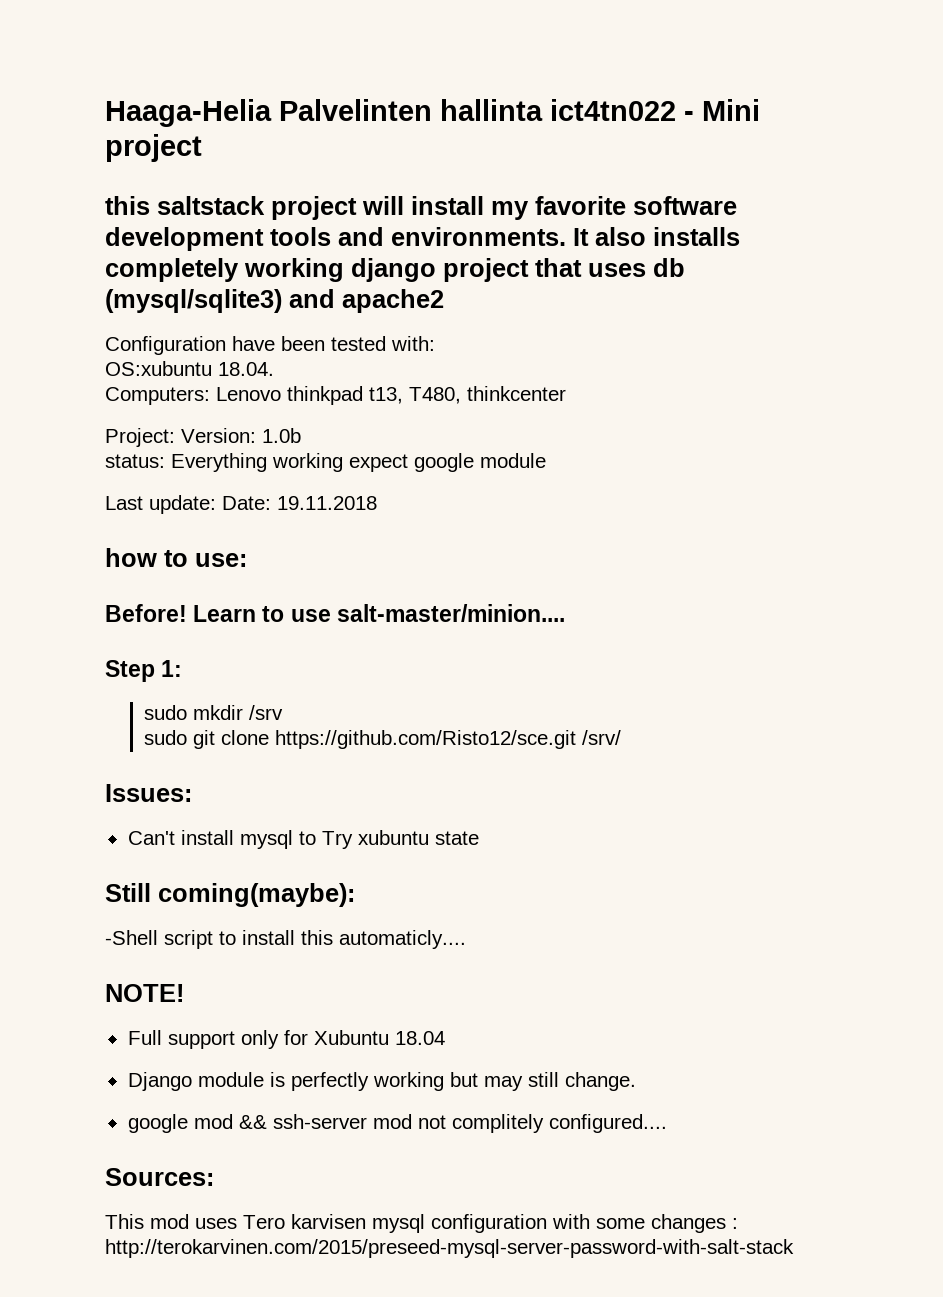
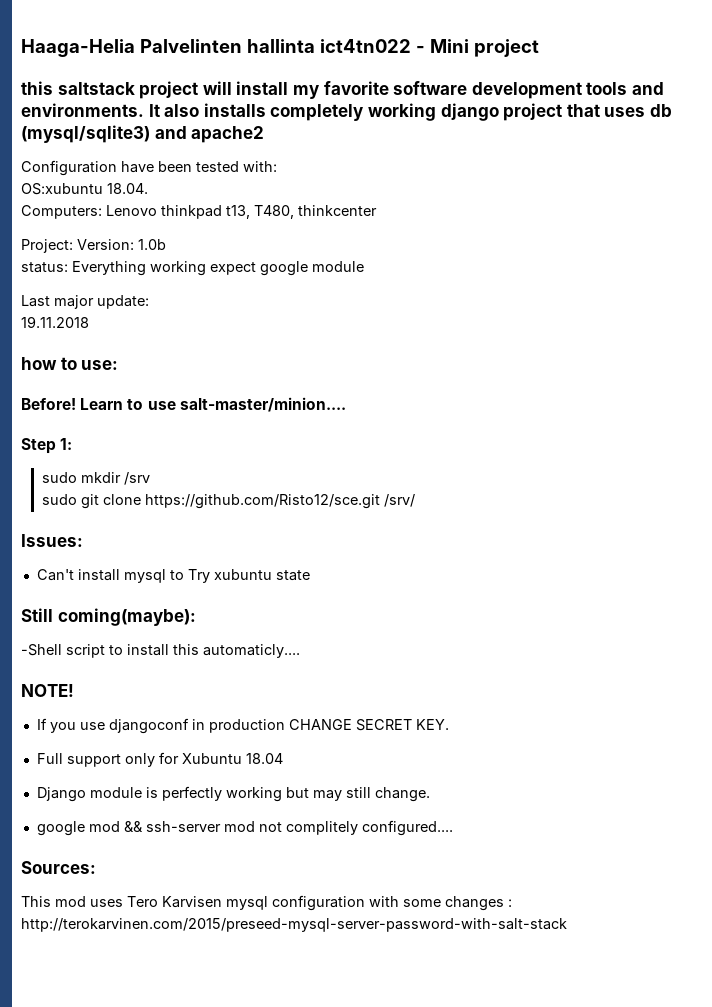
- Last update: Date: 19.11.2018
+ Last major update:
+ 19.11.2018
+ If you use djangoconf in production CHANGE SECRET KEY.
- This mod uses Tero karvisen mysql configuration with some changes : http://terokarvinen.com/2015/preseed-mysql-server-password-with-salt-stack
+ This mod uses Tero Karvisen mysql configuration with some changes : http://terokarvinen.com/2015/preseed-mysql-server-password-with-salt-stack

